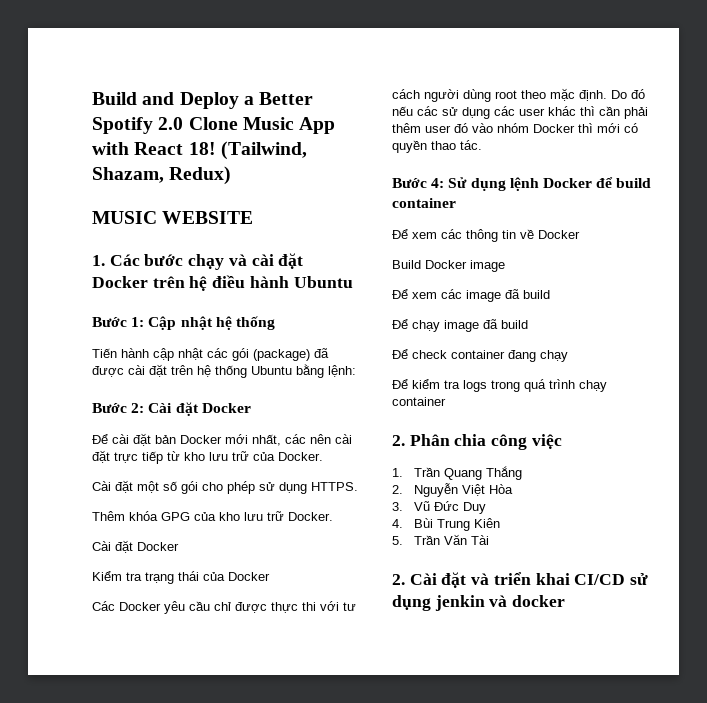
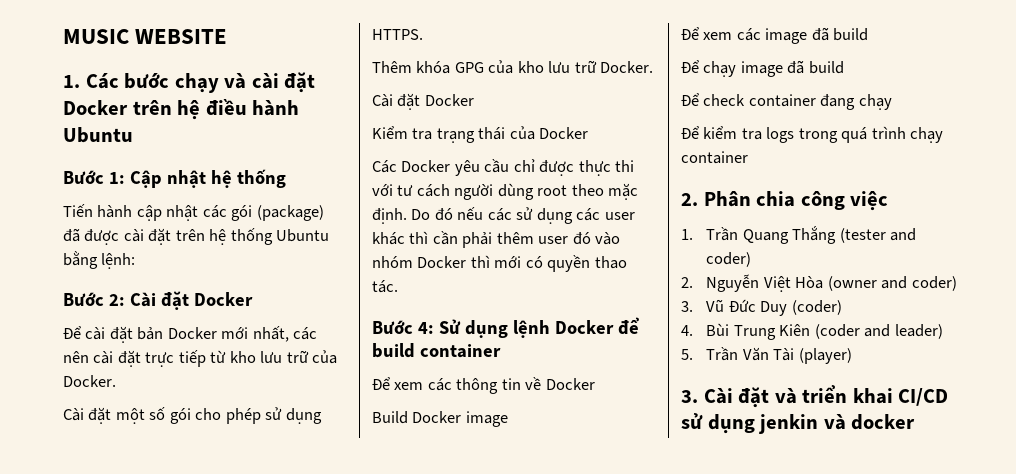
- Build and Deploy a Better Spotify 2.0 Clone Music App with React 18! (Tailwind, Shazam, Redux)
- 1. Trần Quang Thắng
+ 1. Trần Quang Thắng (tester and coder)
- 2. Nguyễn Việt Hòa
+ 2. Nguyễn Việt Hòa (owner and coder)
- 3. Vũ Đức Duy
+ 3. Vũ Đức Duy (coder)
- 4. Bùi Trung Kiên
+ 4. Bùi Trung Kiên (coder and leader)
- 5. Trần Văn Tài
- 2. Cài đặt và triển khai CI/CD sử dụng jenkin và docker
+ 5. Trần Văn Tài (player)
+ 3. Cài đặt và triển khai CI/CD sử dụng jenkin và docker

